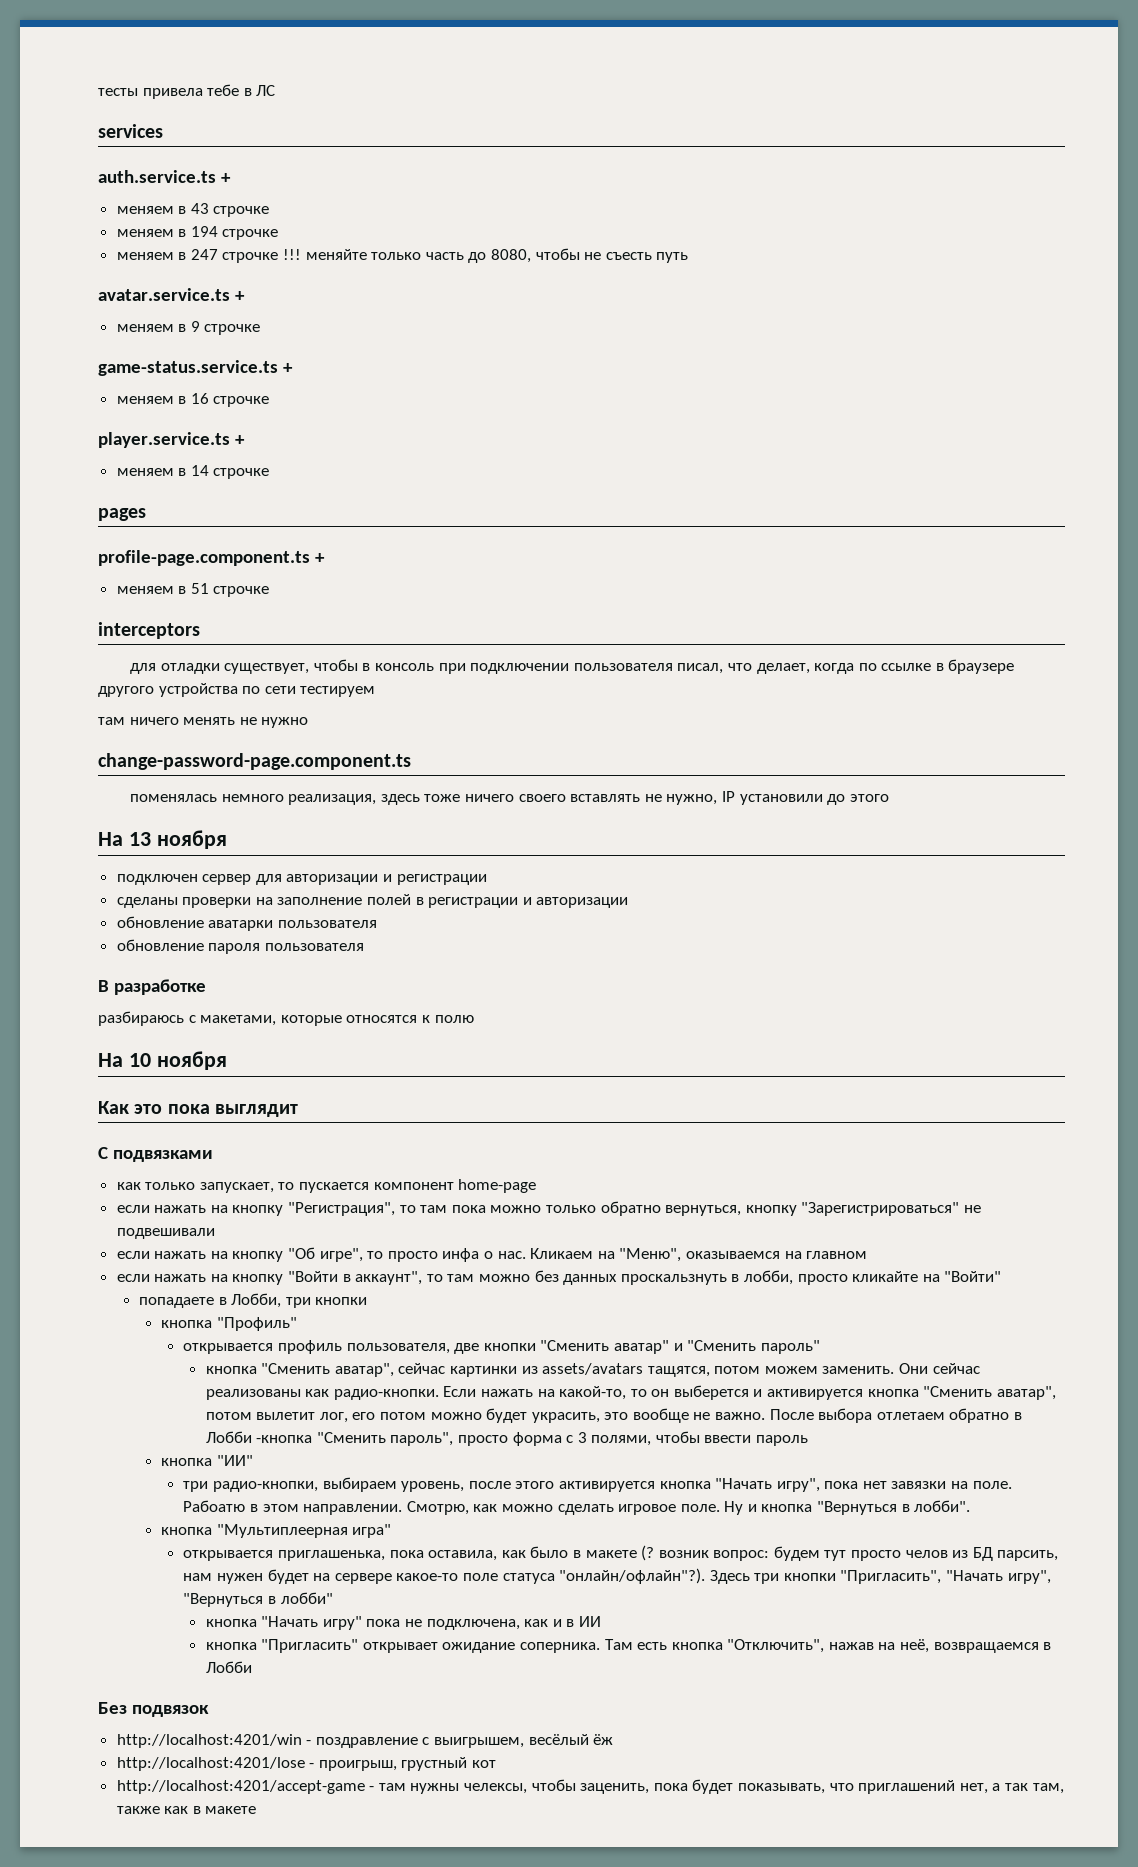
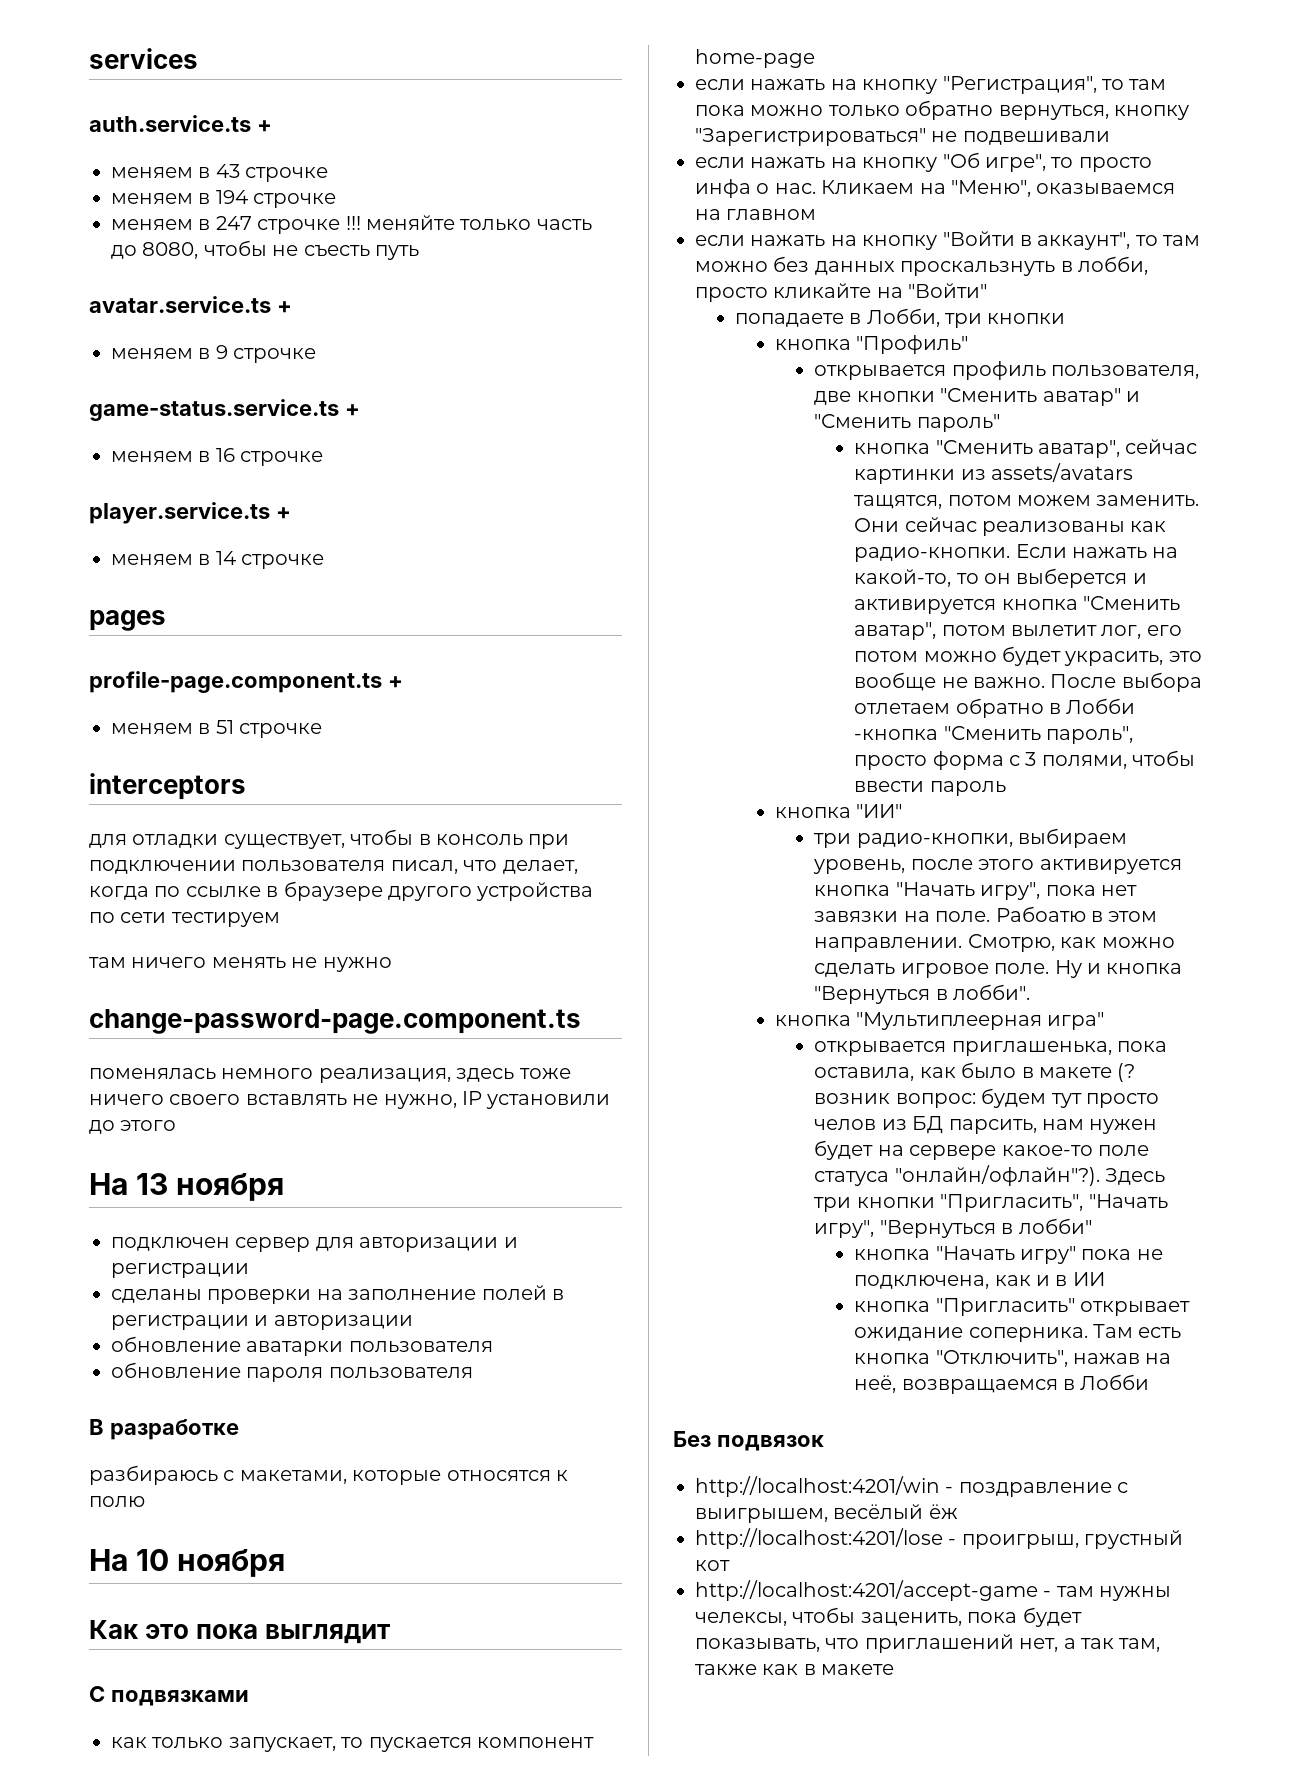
- тесты привела тебе в ЛС

